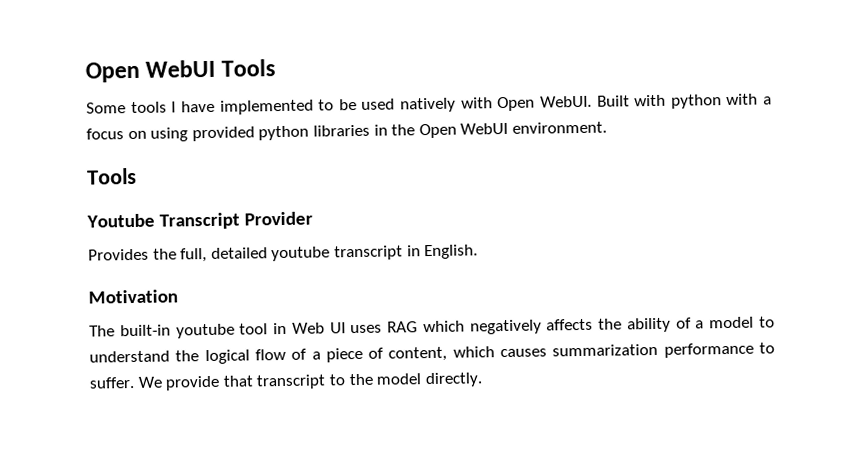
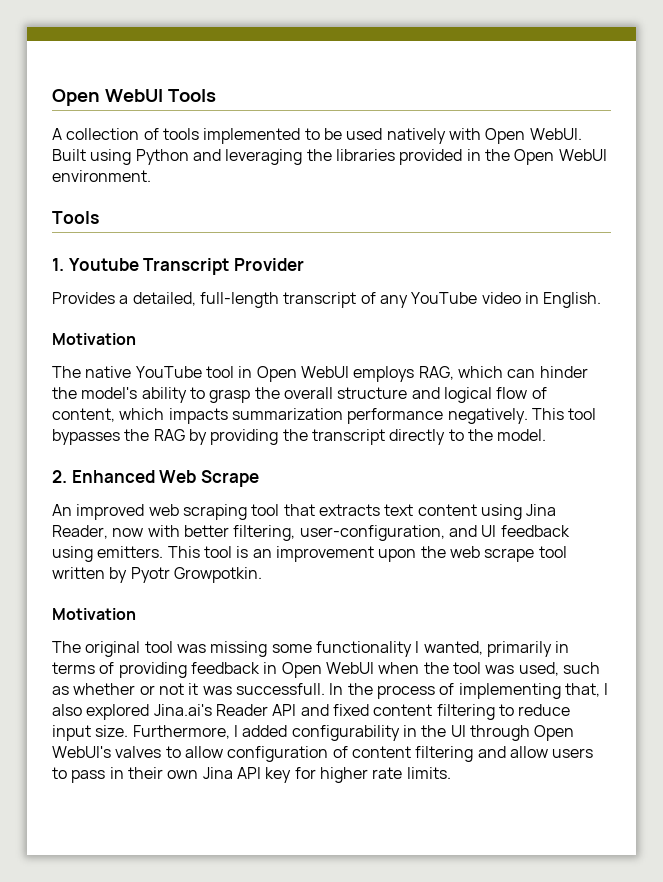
- Some tools I have implemented to be used natively with Open WebUI.
+ A collection of tools implemented to be used natively with Open WebUI.
- Built with python with a focus on using provided python libraries in the Open WebUI environment.
+ Built using Python and leveraging the libraries provided in the Open WebUI environment.
- Youtube Transcript Provider
+ 1. Youtube Transcript Provider
- Provides the full, detailed youtube transcript in English.
+ Provides a detailed, full-length transcript of any YouTube video in English.
  Motivation
- The built-in youtube tool in Web UI uses RAG which negatively affects the ability of a model to understand the logical flow of a piece of content, which causes summarization performance to suffer. We provide that transcript to the model directly.
+ The native YouTube tool in Open WebUI employs RAG, which can hinder the model's ability to grasp the overall structure and logical flow of content, which impacts summarization performance negatively. This tool bypasses the RAG by providing the transcript directly to the model.
+ 2. Enhanced Web Scrape
+ An improved web scraping tool that extracts text content using Jina Reader, now with better filtering, user-configuration, and UI feedback using emitters. This tool is an improvement upon the web scrape tool written by Pyotr Growpotkin.
+ Motivation
+ The original tool was missing some functionality I wanted, primarily in terms of providing feedback in Open WebUI when the tool was used, such as whether or not it was successfull. In the process of implementing that, I also explored Jina.ai's Reader API and fixed content filtering to reduce input size. Furthermore, I added configurability in the UI through Open WebUI's valves to allow configuration of content filtering and allow users to pass in their own Jina API key for higher rate limits.

